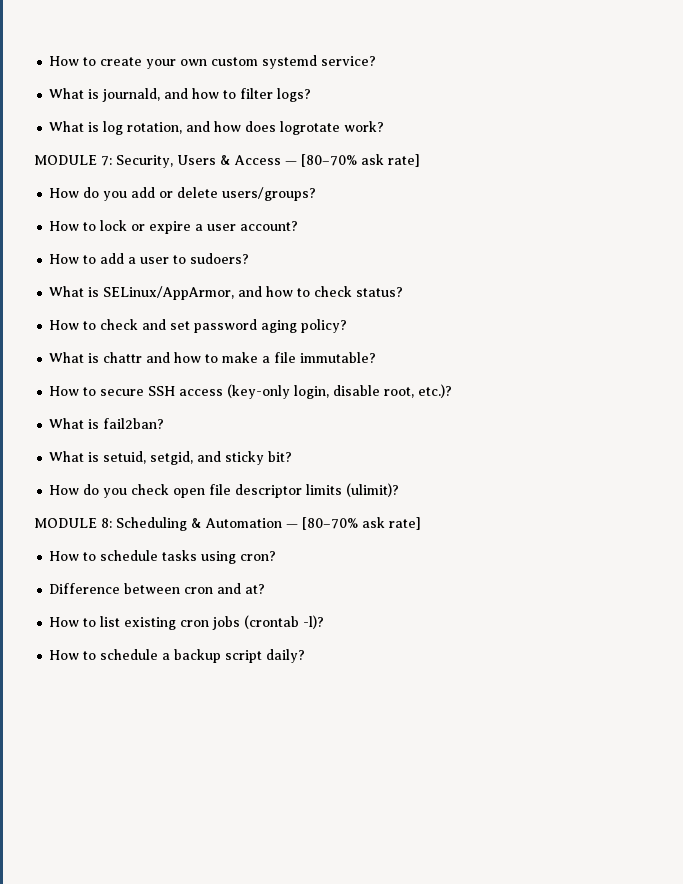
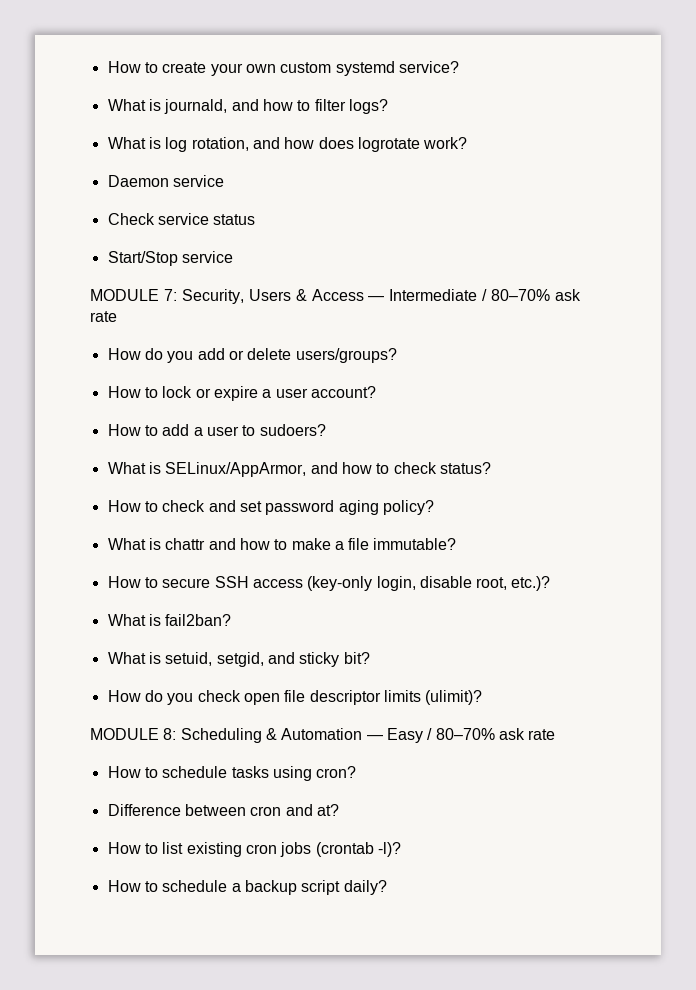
+ Daemon service
+ Check service status
+ Start/Stop service
- MODULE 7: Security, Users & Access — [80–70% ask rate]
+ MODULE 7: Security, Users & Access — Intermediate / 80–70% ask rate
- MODULE 8: Scheduling & Automation — [80–70% ask rate]
+ MODULE 8: Scheduling & Automation — Easy / 80–70% ask rate

